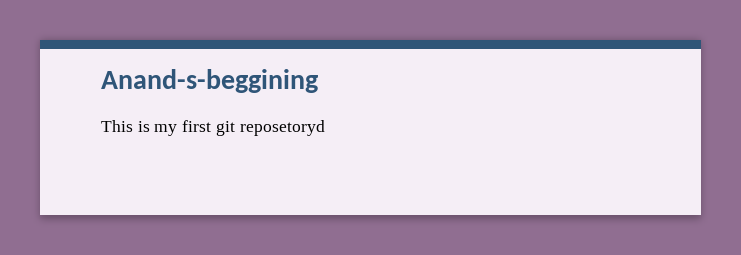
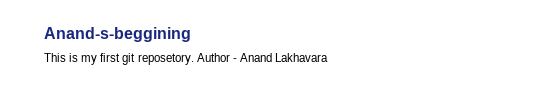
- This is my first git reposetoryd
+ This is my first git reposetory. Author - Anand Lakhavara

